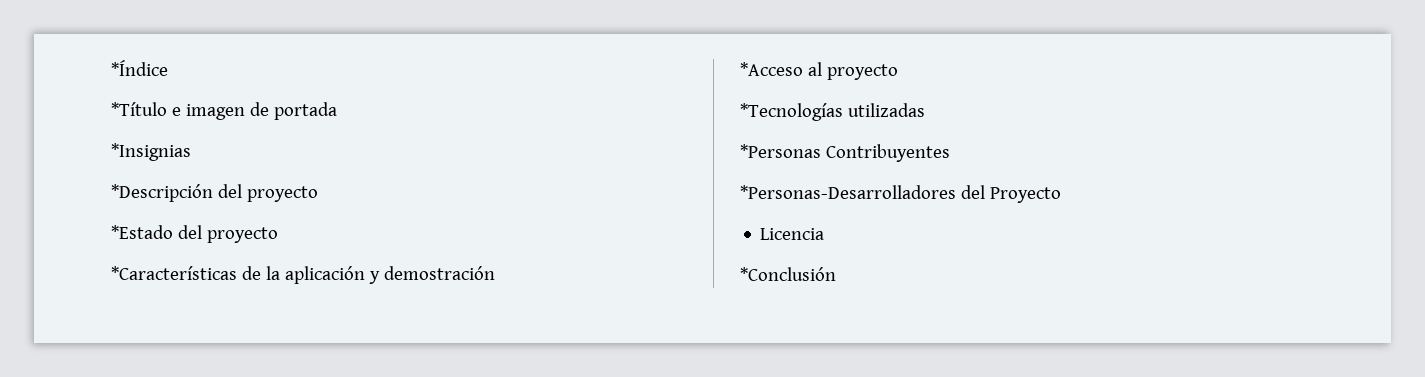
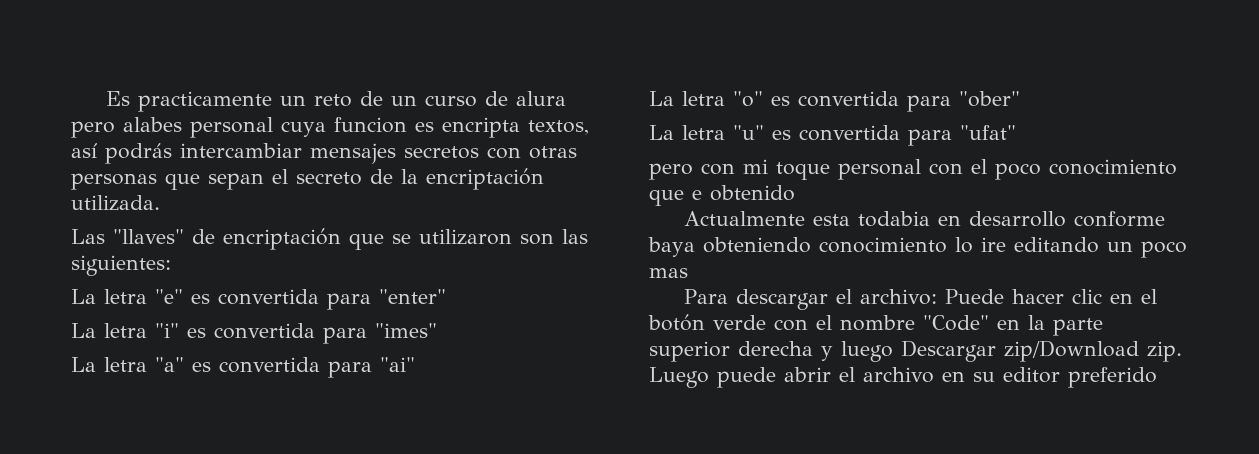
- *Índice
- *Título e imagen de portada
- *Insignias
- *Descripción del proyecto
- *Estado del proyecto
- *Características de la aplicación y demostración
- *Acceso al proyecto
- *Tecnologías utilizadas
- *Personas Contribuyentes
- *Personas-Desarrolladores del Proyecto
- Licencia
- *Conclusión
+ Es practicamente un reto de un curso de alura pero alabes personal cuya funcion es encripta textos, así podrás intercambiar mensajes secretos con otras personas que sepan el secreto de la encriptación utilizada.
+ Las "llaves" de encriptación que se utilizaron son las siguientes:
+ La letra "e" es convertida para "enter"
+ La letra "i" es convertida para "imes"
+ La letra "a" es convertida para "ai"
+ La letra "o" es convertida para "ober"
+ La letra "u" es convertida para "ufat"
+ pero con mi toque personal con el poco conocimiento que e obtenido
+ Actualmente esta todabia en desarrollo conforme baya obteniendo conocimiento lo ire editando un poco mas
+ Para descargar el archivo: Puede hacer clic en el botón verde con el nombre "Code" en la parte superior derecha y luego Descargar zip/Download zip. Luego puede abrir el archivo en su editor preferido

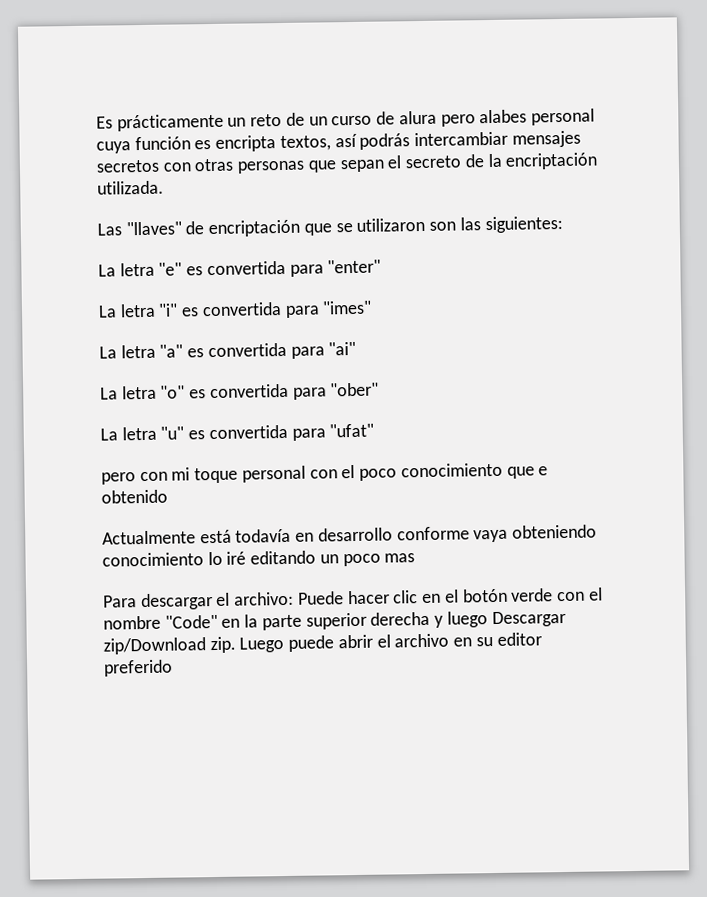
- Es practicamente un reto de un curso de alura pero alabes personal cuya funcion es encripta textos, así podrás intercambiar mensajes secretos con otras personas que sepan el secreto de la encriptación utilizada.
+ Es prácticamente un reto de un curso de alura pero alabes personal cuya función es encripta textos, así podrás intercambiar mensajes secretos con otras personas que sepan el secreto de la encriptación utilizada.
- Actualmente esta todabia en desarrollo conforme baya obteniendo conocimiento lo ire editando un poco mas
+ Actualmente está todavía en desarrollo conforme vaya obteniendo conocimiento lo iré editando un poco mas

